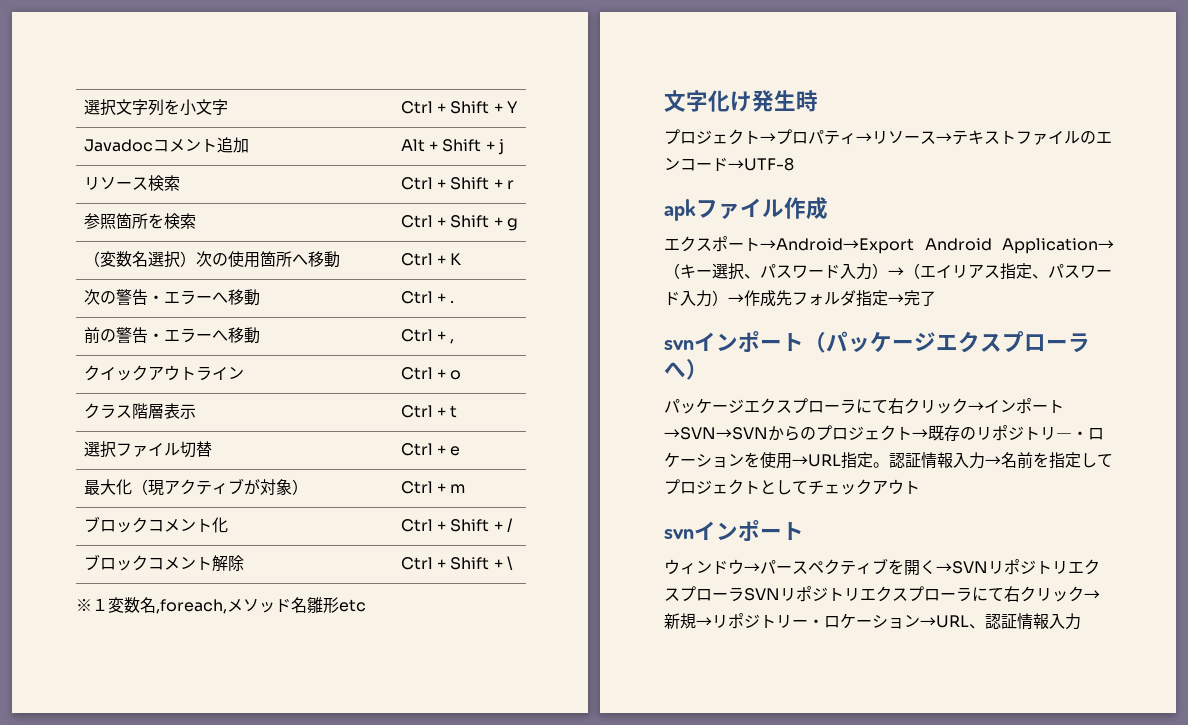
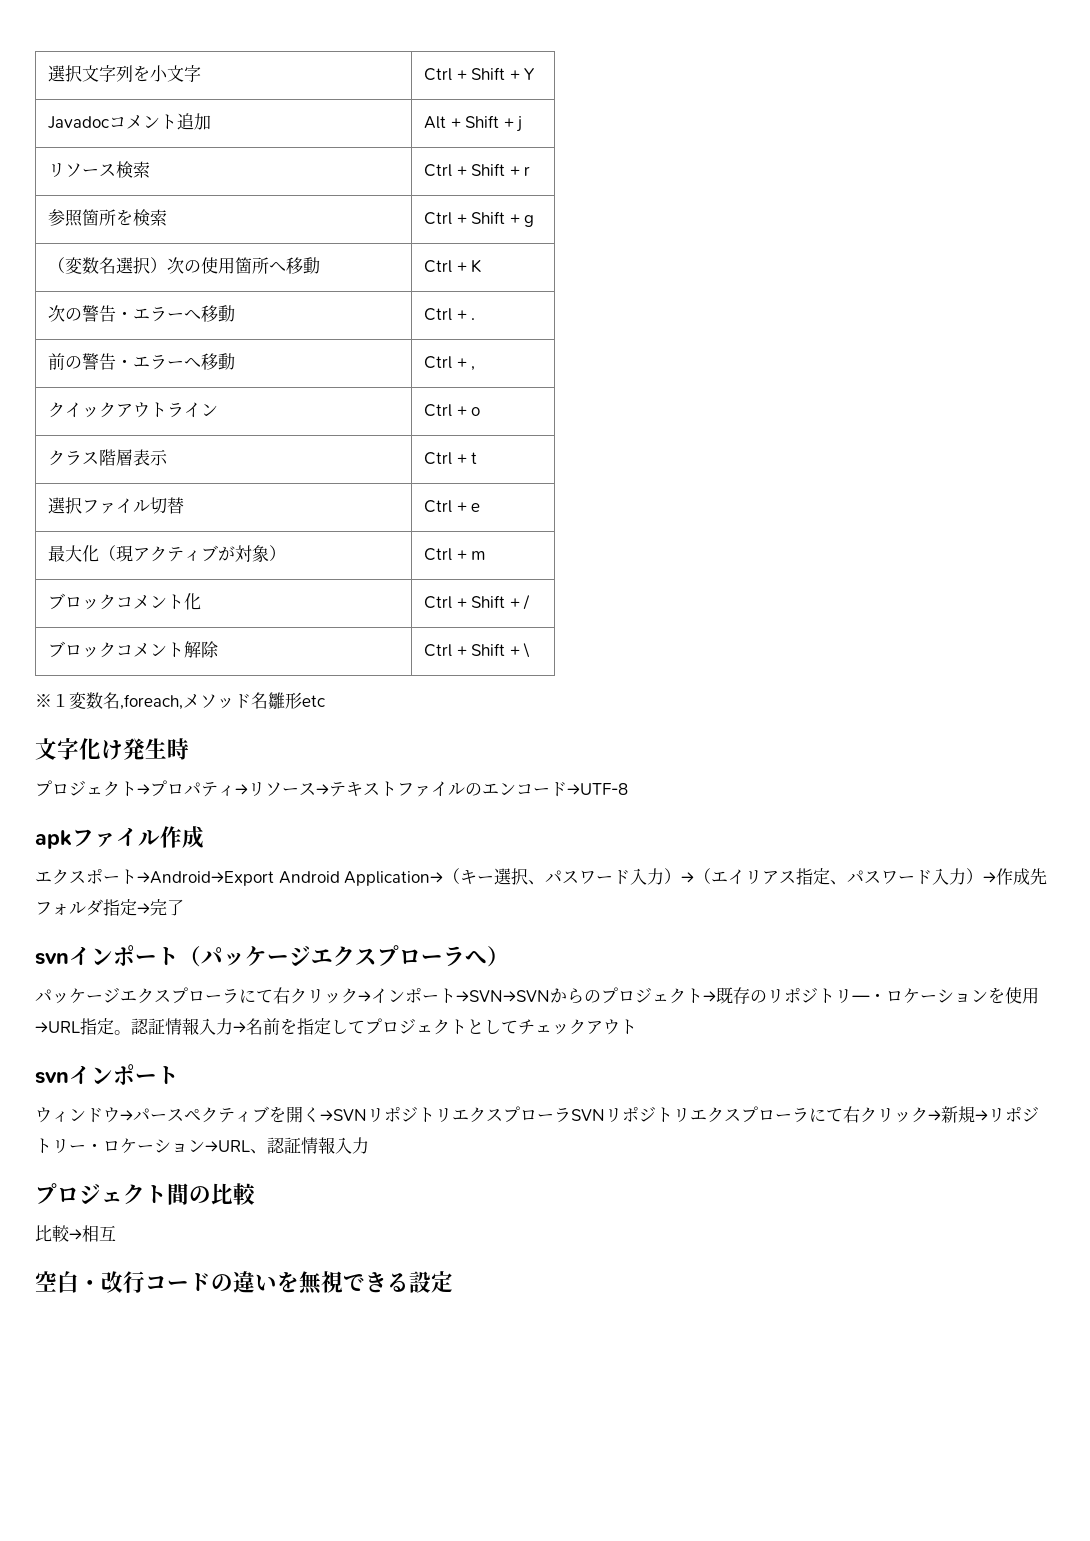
+ プロジェクト間の比較
+ 比較→相互
+ 空白・改行コードの違いを無視できる設定

